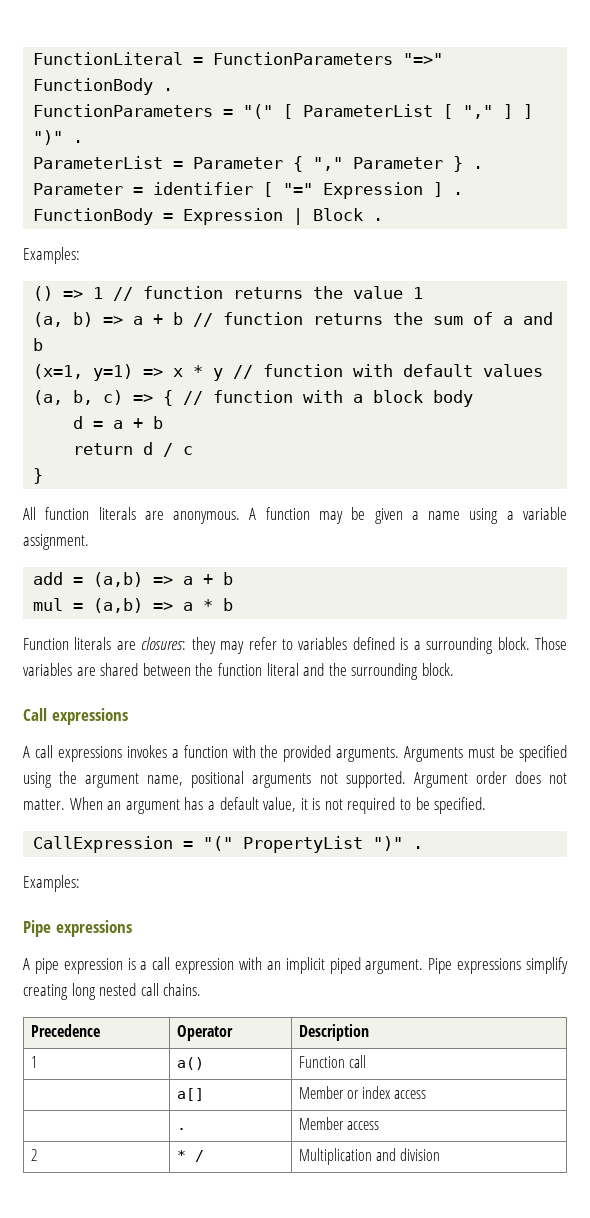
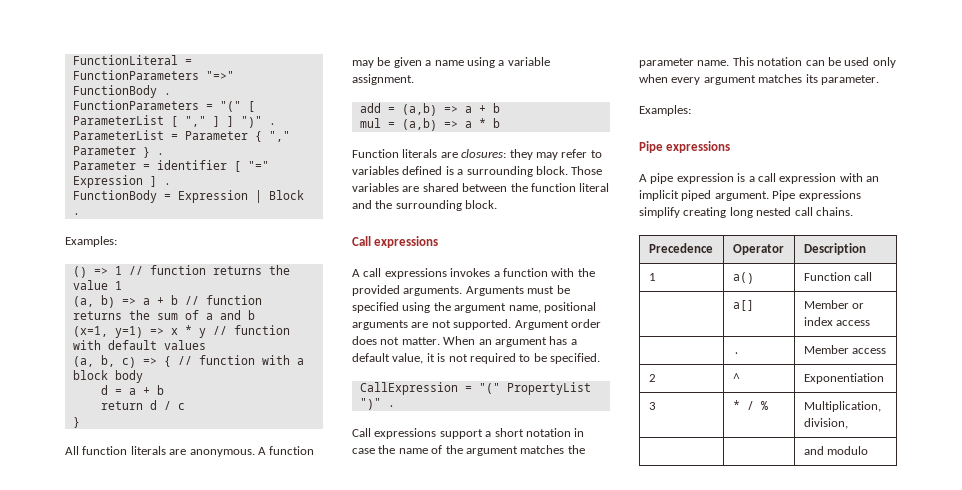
- Arguments must be specified using the argument name, positional arguments not supported.
+ Arguments must be specified using the argument name, positional arguments are not supported.
+ Call expressions support a short notation in case the name of the argument matches the parameter name. This notation can be used only when every argument matches its parameter.
- 2 | * / | Multiplication and division
+ 2 | ^ | Exponentiation
+ 3 | * / % | Multiplication, division,
+ | | and modulo

